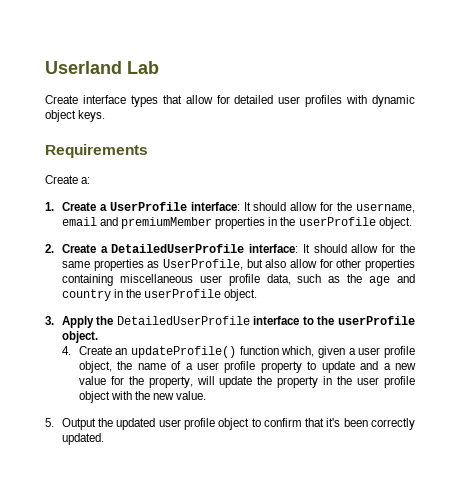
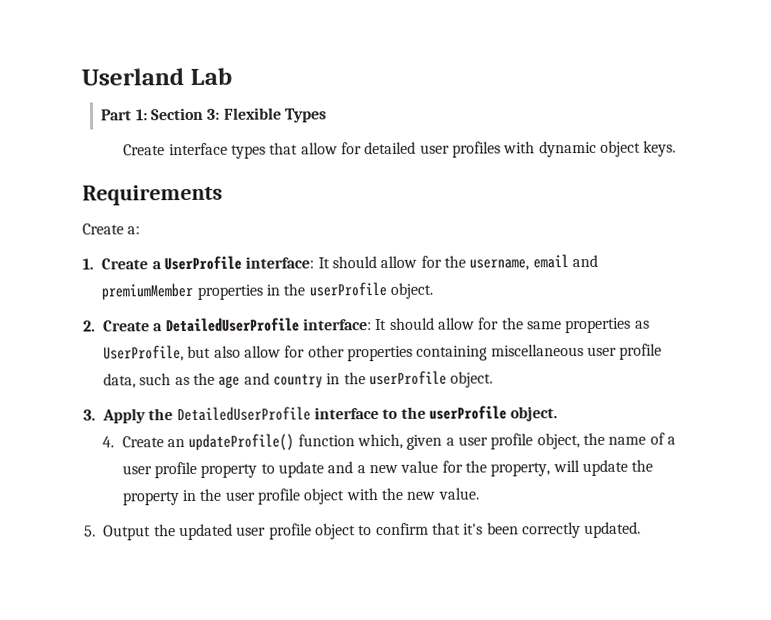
+ Part 1: Section 3: Flexible Types

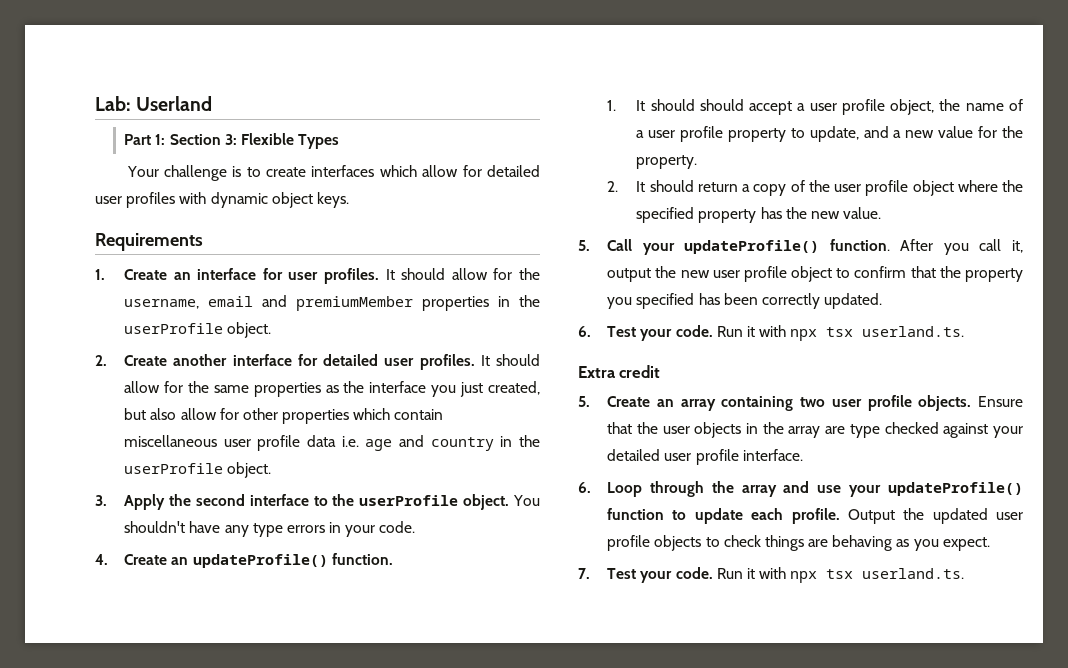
- Userland Lab
+ Lab: Userland
- Create interface types that allow for detailed user profiles with dynamic object keys.
+ Your challenge is to create interfaces which allow for detailed user profiles with dynamic object keys.
- Create a:
- 1. Create a UserProfile interface: It should allow for the username, email and premiumMember properties in the userProfile object.
+ 1. Create an interface for user profiles. It should allow for the username, email and premiumMember properties in the userProfile object.
- 2. Create a DetailedUserProfile interface: It should allow for the same properties as UserProfile, but also allow for other properties containing miscellaneous user profile data, such as the age and country in the userProfile object.
+ 2. Create another interface for detailed user profiles. It should allow for the same properties as the interface you just created, but also allow for other properties which contain miscellaneous user profile data i.e. age and country in the userProfile object.
- 3. Apply the DetailedUserProfile interface to the userProfile object.
- 4. Create an updateProfile() function which, given a user profile object, the name of a user profile property to update and a new value for the property, will update the property in the user profile object with the new value.
- 5. Output the updated user profile object to confirm that it's been correctly updated.
+ 3. Apply the second interface to the userProfile object. You shouldn't have any type errors in your code.
+ 4. Create an updateProfile() function.
+ 1. It should should accept a user profile object, the name of a user profile property to update, and a new value for the property.
+ 2. It should return a copy of the user profile object where the specified property has the new value.
+ 5. Call your updateProfile() function. After you call it, output the new user profile object to confirm that the property you specified has been correctly updated.
+ 6. Test your code. Run it with npx tsx userland.ts.
+ Extra credit
+ 5. Create an array containing two user profile objects. Ensure that the user objects in the array are type checked against your detailed user profile interface.
+ 6. Loop through the array and use your updateProfile() function to update each profile. Output the updated user profile objects to check things are behaving as you expect.
+ 7. Test your code. Run it with npx tsx userland.ts.

